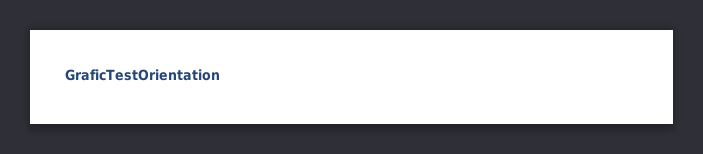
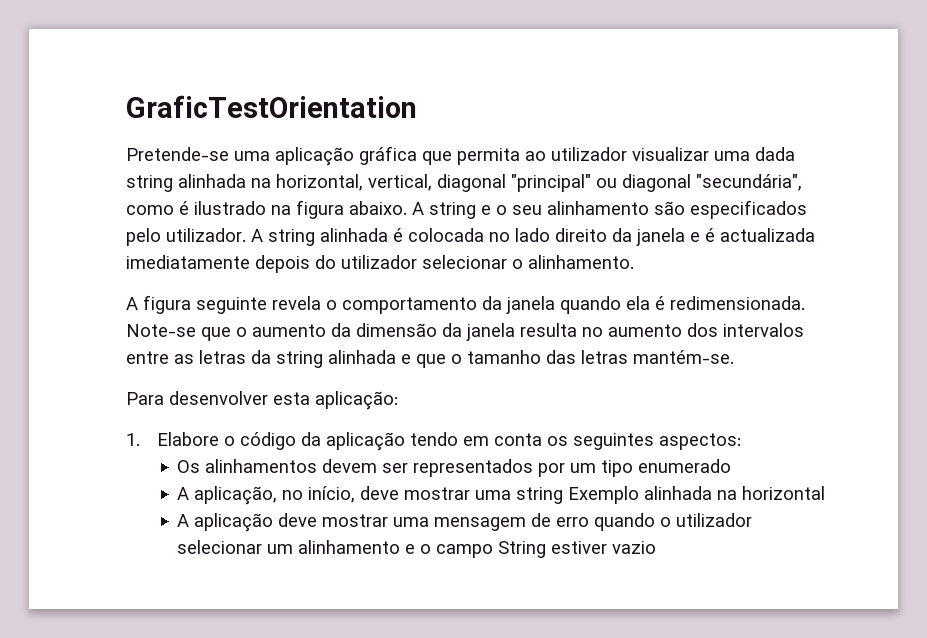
+ Pretende-se uma aplicação gráfica que permita ao utilizador visualizar uma dada string alinhada na horizontal, vertical, diagonal "principal" ou diagonal "secundária", como é ilustrado na figura abaixo. A string e o seu alinhamento são especificados pelo utilizador. A string alinhada é colocada no lado direito da janela e é actualizada imediatamente depois do utilizador selecionar o alinhamento.
+ A figura seguinte revela o comportamento da janela quando ela é redimensionada. Note-se que o aumento da dimensão da janela resulta no aumento dos intervalos entre as letras da string alinhada e que o tamanho das letras mantém-se.
+ Para desenvolver esta aplicação:
+ 1. Elabore o código da aplicação tendo em conta os seguintes aspectos:
+ Os alinhamentos devem ser representados por um tipo enumerado
+ A aplicação, no início, deve mostrar uma string Exemplo alinhada na horizontal
+ A aplicação deve mostrar uma mensagem de erro quando o utilizador selecionar um alinhamento e o campo String estiver vazio

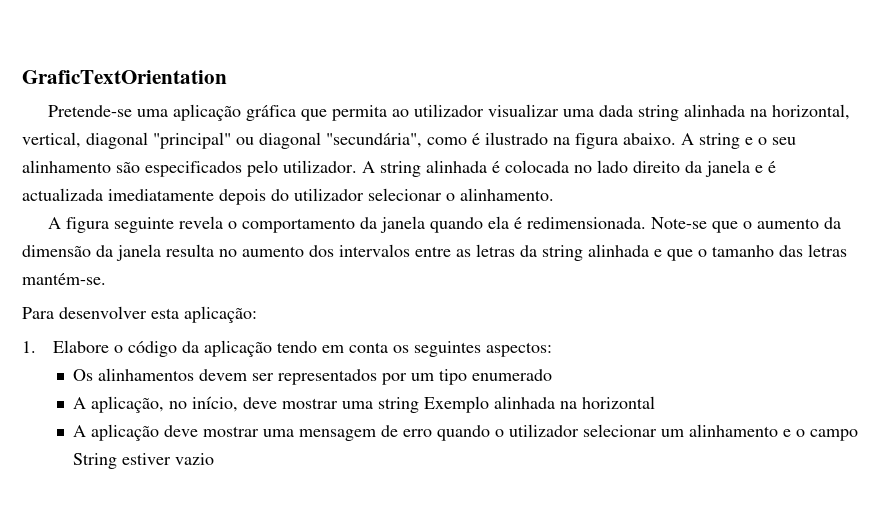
- GraficTestOrientation
+ GraficTextOrientation

